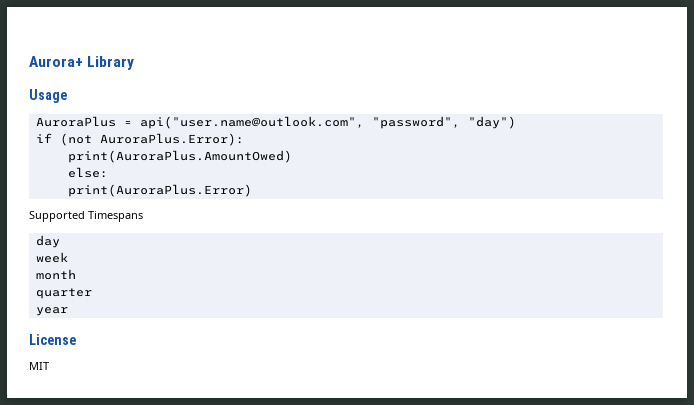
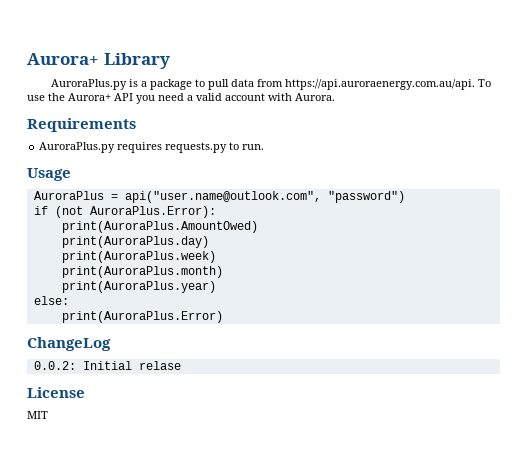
+ AuroraPlus.py is a package to pull data from https://api.auroraenergy.com.au/api. To use the Aurora+ API you need a valid account with Aurora.
+ Requirements
+ AuroraPlus.py requires requests.py to run.
- AuroraPlus = api("user.name@outlook.com", "password", "day")
+ AuroraPlus = api("user.name@outlook.com", "password")
+ print(AuroraPlus.day)
+ print(AuroraPlus.week)
+ print(AuroraPlus.month)
+ print(AuroraPlus.year)
  else:
  print(AuroraPlus.Error)
- Supported Timespans
- day
- week
- month
- quarter
- year
+ ChangeLog
+ 0.0.2: Initial relase

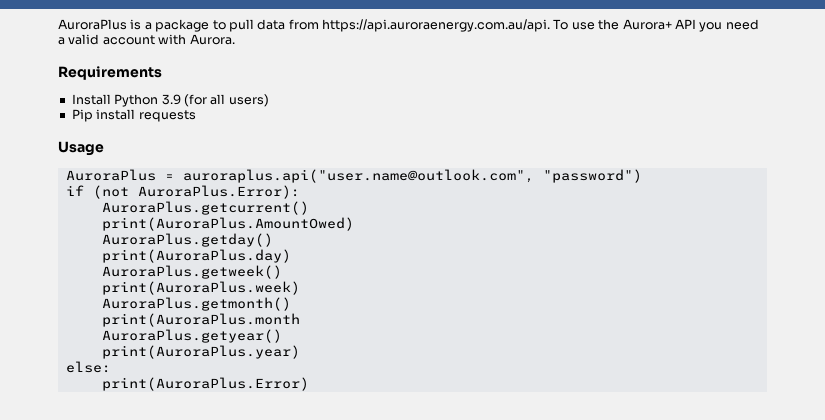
- Aurora+ Library
- AuroraPlus.py is a package to pull data from https://api.auroraenergy.com.au/api. To use the Aurora+ API you need a valid account with Aurora.
+ AuroraPlus is a package to pull data from https://api.auroraenergy.com.au/api. To use the Aurora+ API you need a valid account with Aurora.
- AuroraPlus.py requires requests.py to run.
+ Install Python 3.9 (for all users)
+ Pip install requests
- AuroraPlus = api("user.name@outlook.com", "password")
+ AuroraPlus = auroraplus.api("user.name@outlook.com", "password")
+ AuroraPlus.getcurrent()
+ AuroraPlus.getday()
+ AuroraPlus.getweek()
- print(AuroraPlus.month)
+ AuroraPlus.getmonth()
+ print(AuroraPlus.month
+ AuroraPlus.getyear()
- ChangeLog
- 0.0.2: Initial relase
- License
- MIT

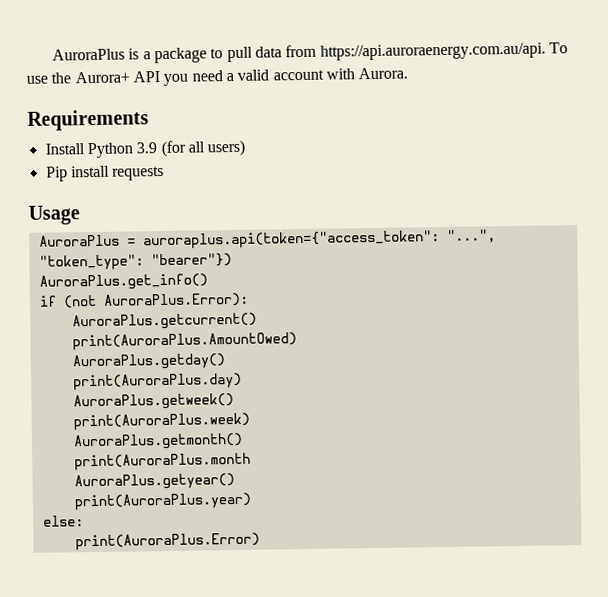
- AuroraPlus = auroraplus.api("user.name@outlook.com", "password")
+ AuroraPlus = auroraplus.api(token={"access_token": "...", "token_type": "bearer"})
+ AuroraPlus.get_info()

